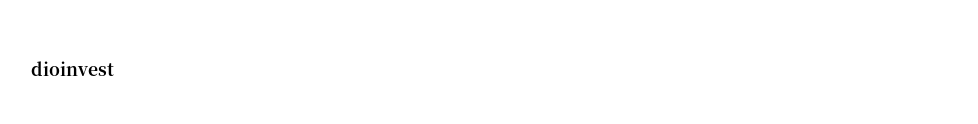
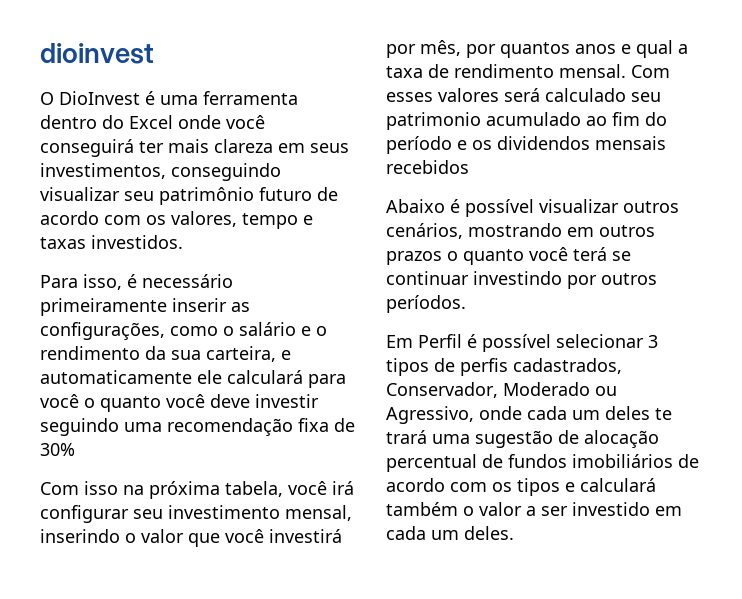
+ O DioInvest é uma ferramenta dentro do Excel onde você conseguirá ter mais clareza em seus investimentos, conseguindo visualizar seu patrimônio futuro de acordo com os valores, tempo e taxas investidos.
+ Para isso, é necessário primeiramente inserir as configurações, como o salário e o rendimento da sua carteira, e automaticamente ele calculará para você o quanto você deve investir seguindo uma recomendação fixa de 30%
+ Com isso na próxima tabela, você irá configurar seu investimento mensal, inserindo o valor que você investirá por mês, por quantos anos e qual a taxa de rendimento mensal. Com esses valores será calculado seu patrimonio acumulado ao fim do período e os dividendos mensais recebidos
+ Abaixo é possível visualizar outros cenários, mostrando em outros prazos o quanto você terá se continuar investindo por outros períodos.
+ Em Perfil é possível selecionar 3 tipos de perfis cadastrados, Conservador, Moderado ou Agressivo, onde cada um deles te trará uma sugestão de alocação percentual de fundos imobiliários de acordo com os tipos e calculará também o valor a ser investido em cada um deles.

